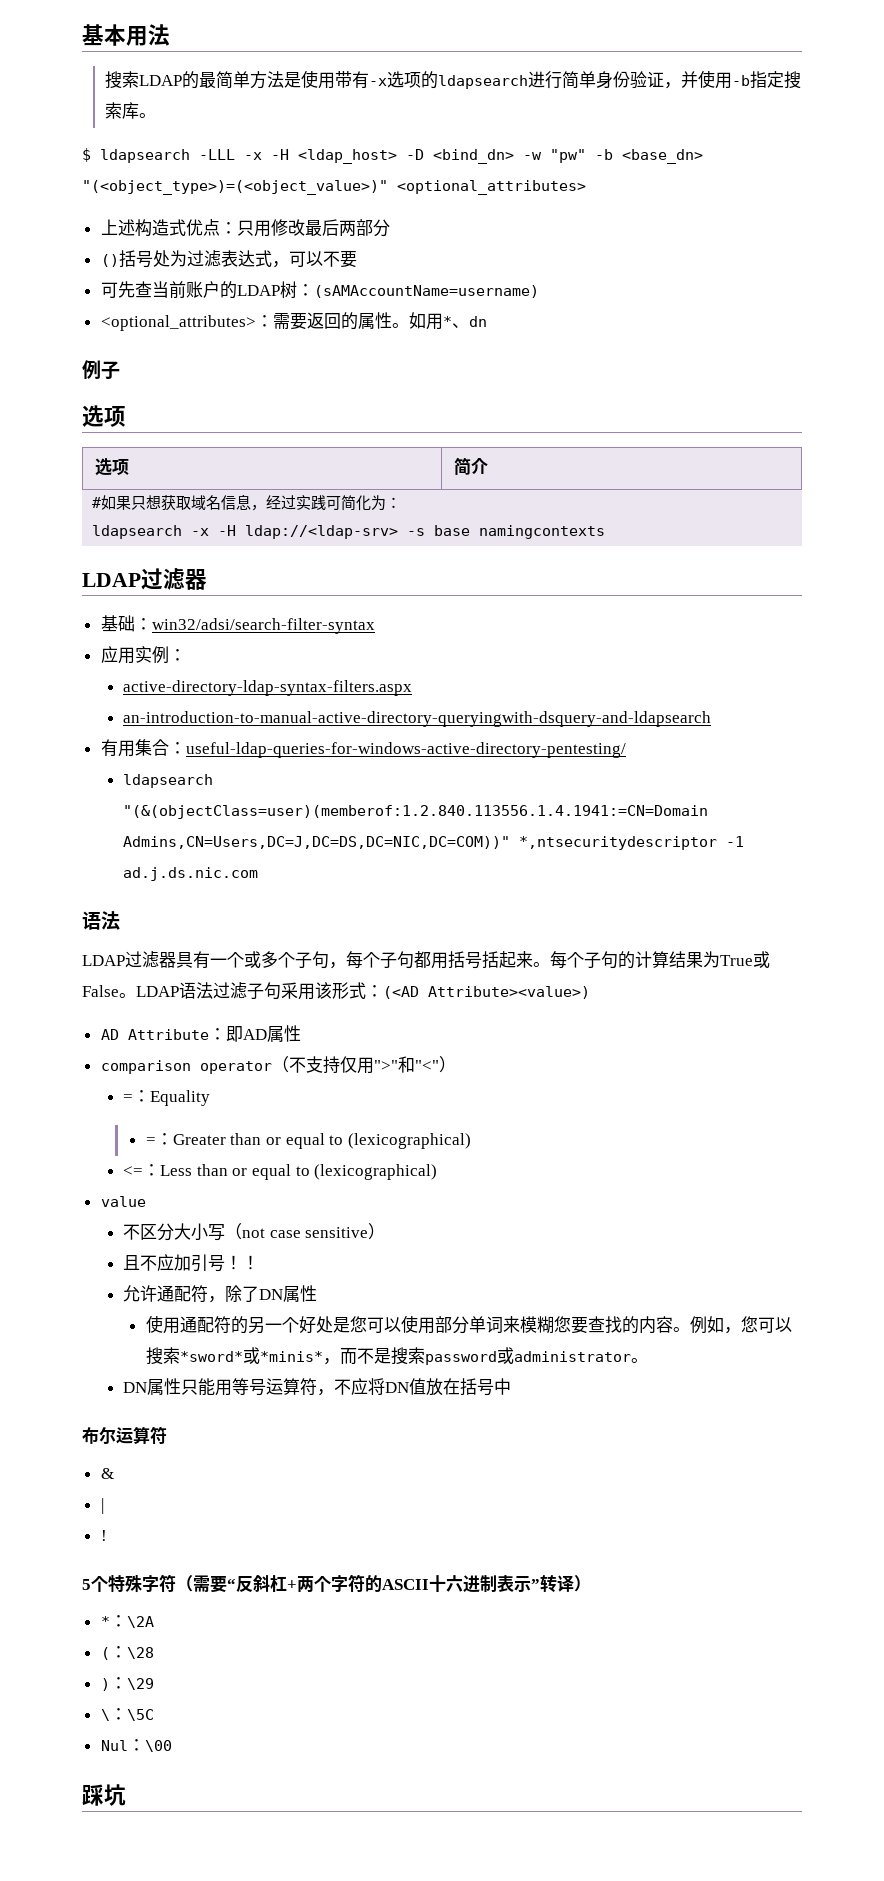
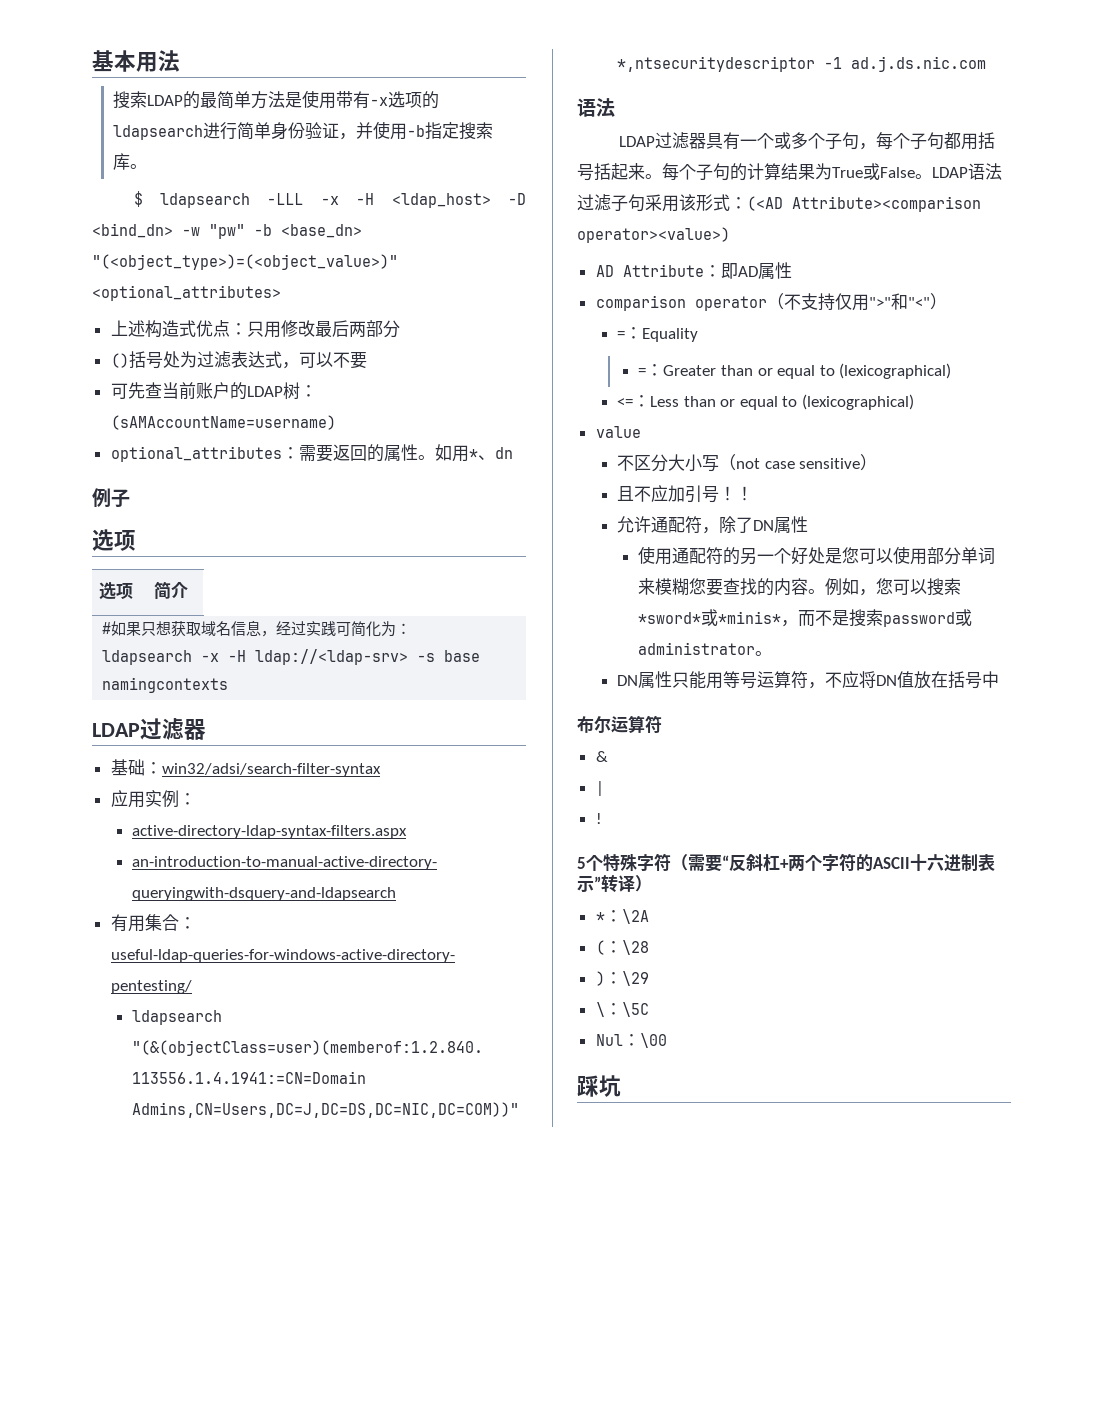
- <optional_attributes>：需要返回的属性。
+ optional_attributes：需要返回的属性。
- LDAP语法过滤子句采用该形式：(<AD Attribute><value>)
+ LDAP语法过滤子句采用该形式：(<AD Attribute><comparison operator><value>)

